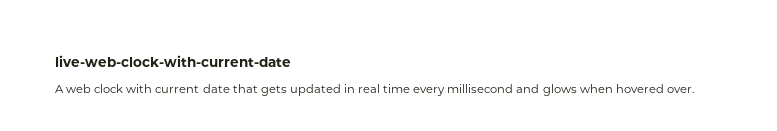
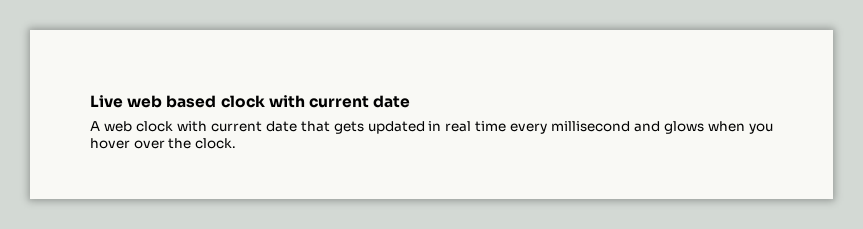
- live-web-clock-with-current-date
+ Live web based clock with current date
- A web clock with current date that gets updated in real time every millisecond and glows when hovered over.
+ A web clock with current date that gets updated in real time every millisecond and glows when you hover over the clock.

